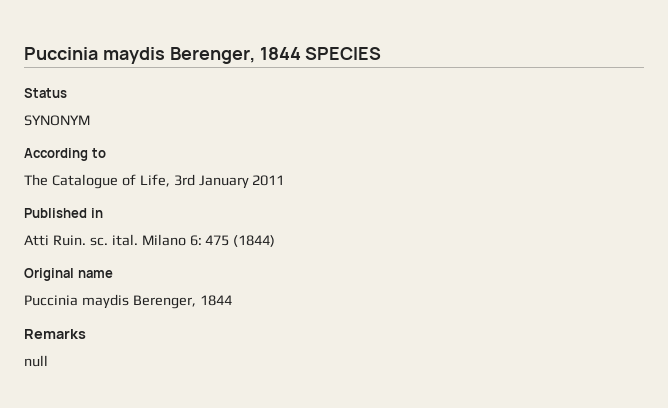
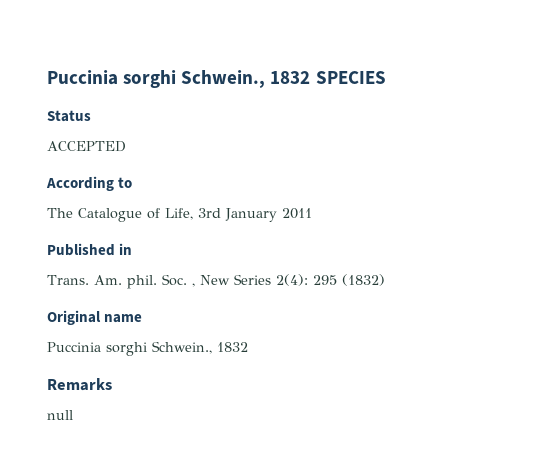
- Puccinia maydis Berenger, 1844 SPECIES
+ Puccinia sorghi Schwein., 1832 SPECIES
- SYNONYM
+ ACCEPTED
- Atti Ruin. sc. ital. Milano 6: 475 (1844)
+ Trans. Am. phil. Soc. , New Series 2(4): 295 (1832)
  Original name
- Puccinia maydis Berenger, 1844
+ Puccinia sorghi Schwein., 1832

